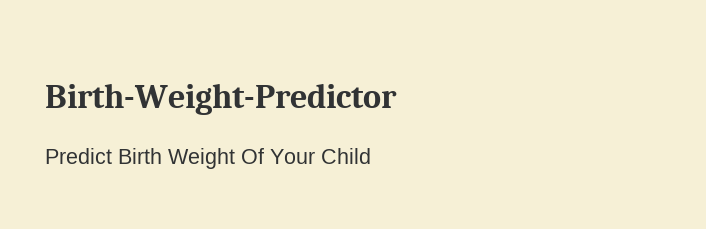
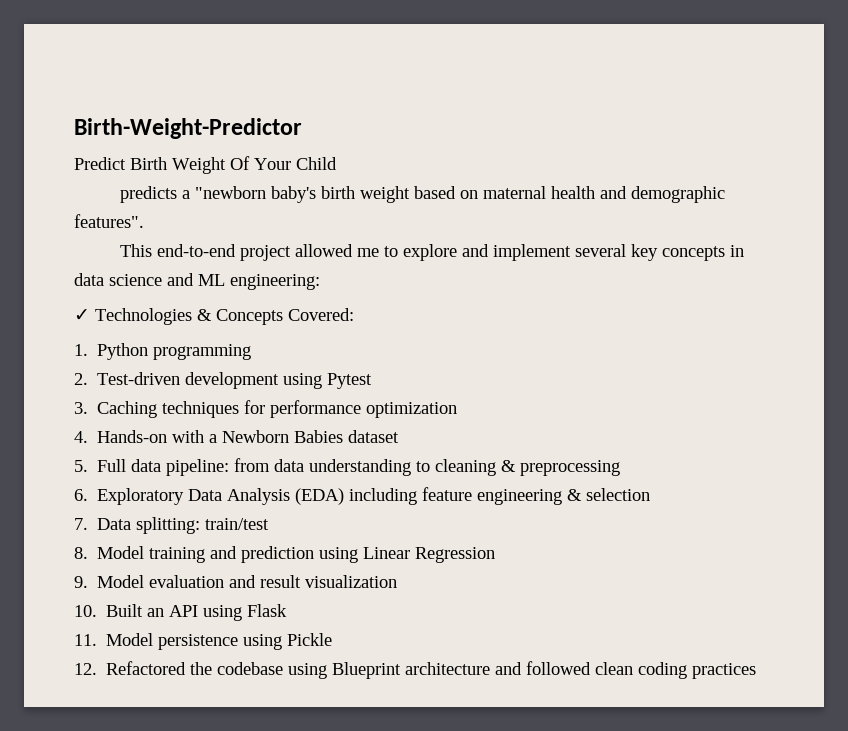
+ predicts a "newborn baby's birth weight based on maternal health and demographic features".
+ This end-to-end project allowed me to explore and implement several key concepts in data science and ML engineering:
+ ✓ Technologies & Concepts Covered:
+ 1. Python programming
+ 2. Test-driven development using Pytest
+ 3. Caching techniques for performance optimization
+ 4. Hands-on with a Newborn Babies dataset
+ 5. Full data pipeline: from data understanding to cleaning & preprocessing
+ 6. Exploratory Data Analysis (EDA) including feature engineering & selection
+ 7. Data splitting: train/test
+ 8. Model training and prediction using Linear Regression
+ 9. Model evaluation and result visualization
+ 10. Built an API using Flask
+ 11. Model persistence using Pickle
+ 12. Refactored the codebase using Blueprint architecture and followed clean coding practices

